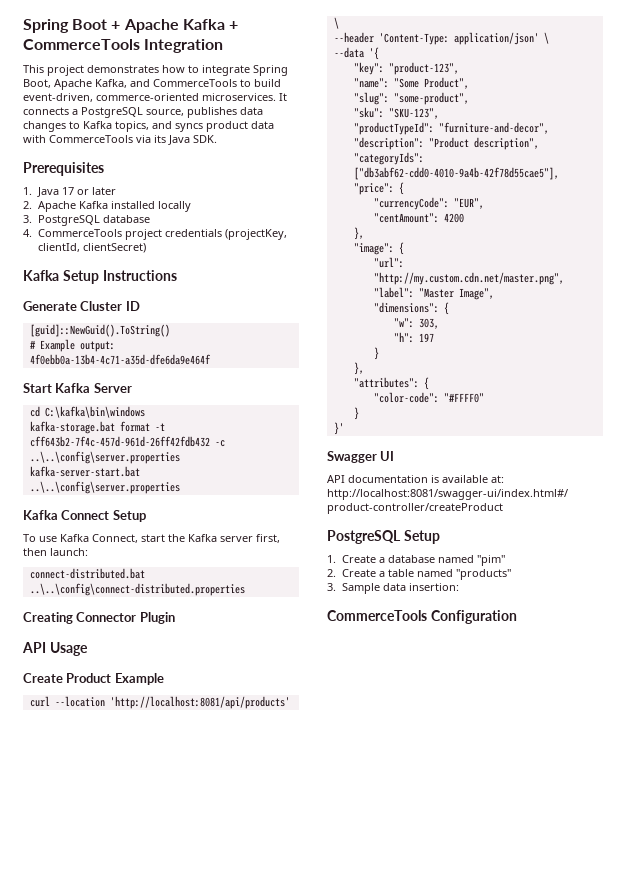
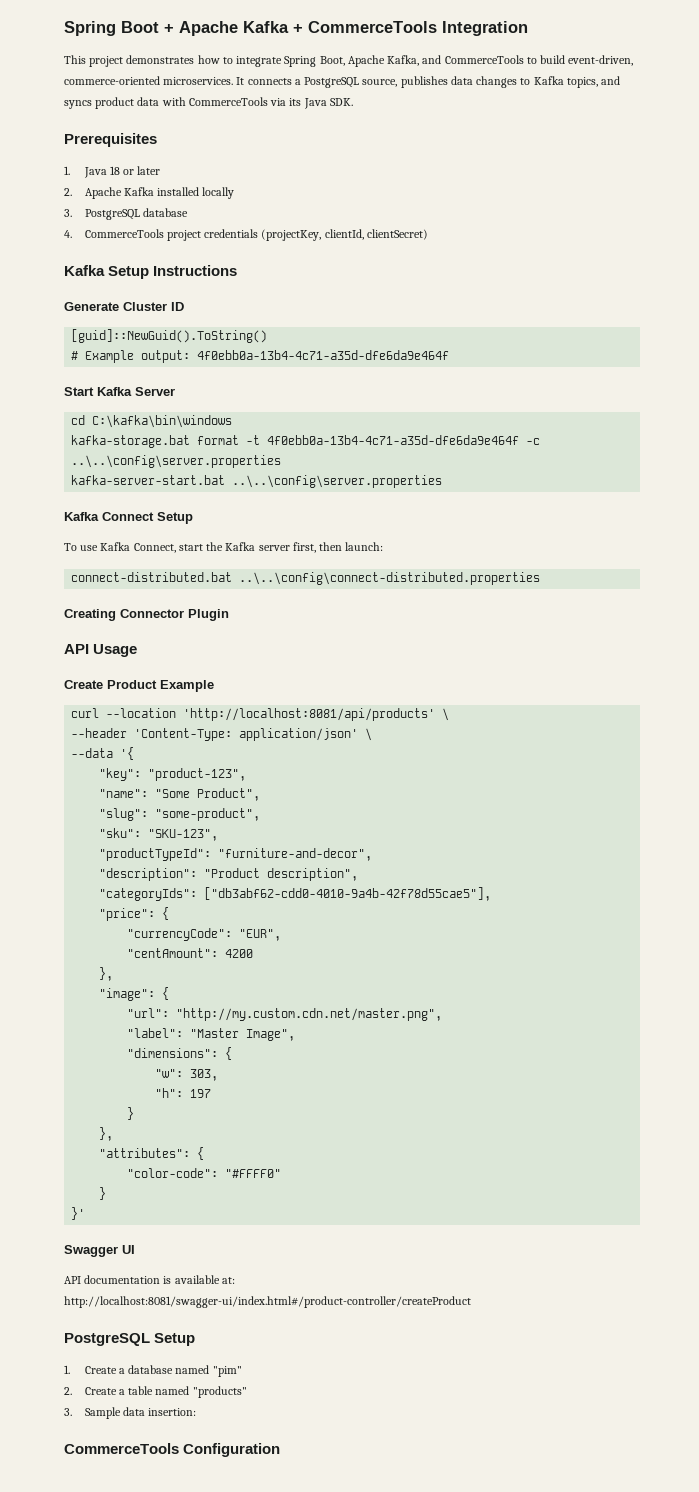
- 1. Java 17 or later
+ 1. Java 18 or later
- kafka-storage.bat format -t cff643b2-7f4c-457d-961d-26ff42fdb432 -c ..\..\config\server.properties
+ kafka-storage.bat format -t 4f0ebb0a-13b4-4c71-a35d-dfe6da9e464f -c ..\..\config\server.properties

